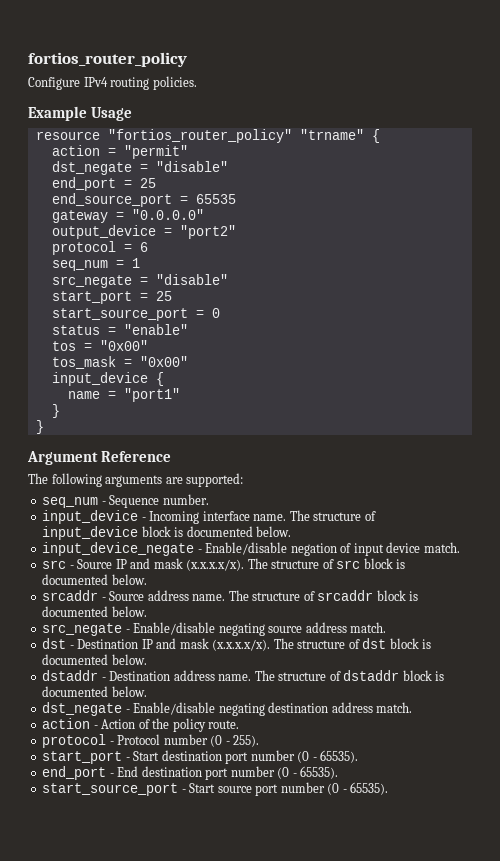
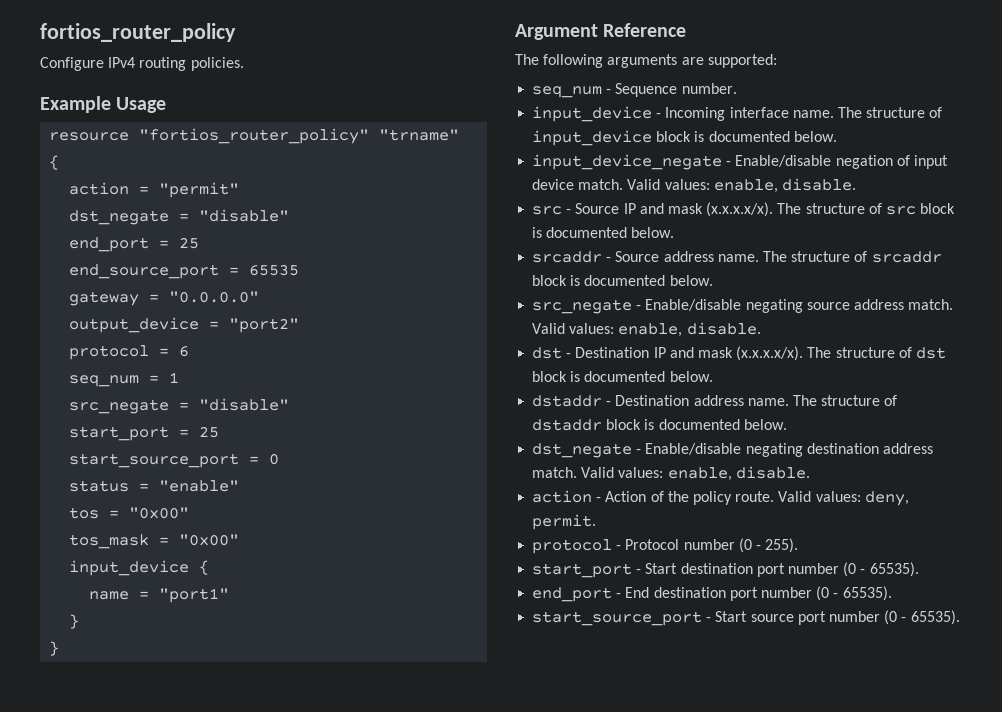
- input_device_negate - Enable/disable negation of input device match.
+ input_device_negate - Enable/disable negation of input device match. Valid values: enable, disable.
- src_negate - Enable/disable negating source address match.
+ src_negate - Enable/disable negating source address match. Valid values: enable, disable.
- dst_negate - Enable/disable negating destination address match.
+ dst_negate - Enable/disable negating destination address match. Valid values: enable, disable.
+ Valid values: deny, permit.

